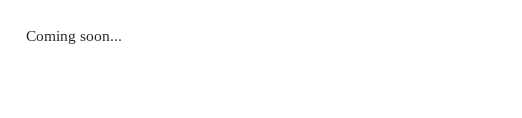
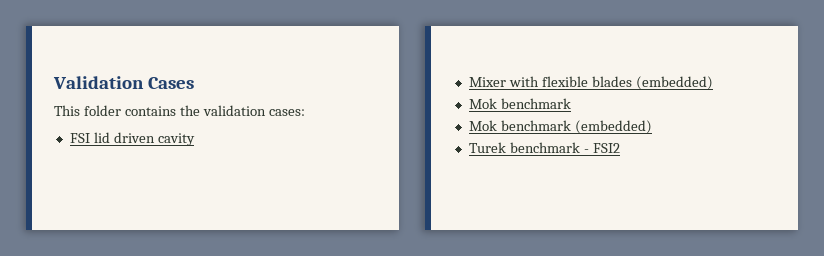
- Coming soon...
+ Validation Cases
+ This folder contains the validation cases:
+ FSI lid driven cavity
+ Mixer with flexible blades (embedded)
+ Mok benchmark
+ Mok benchmark (embedded)
+ Turek benchmark - FSI2

